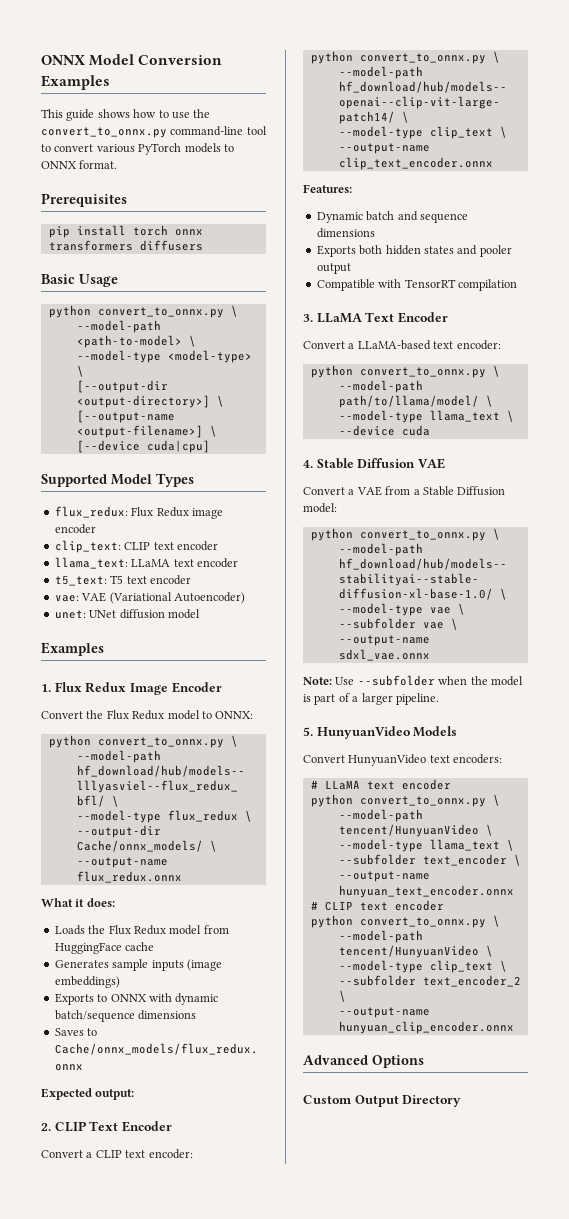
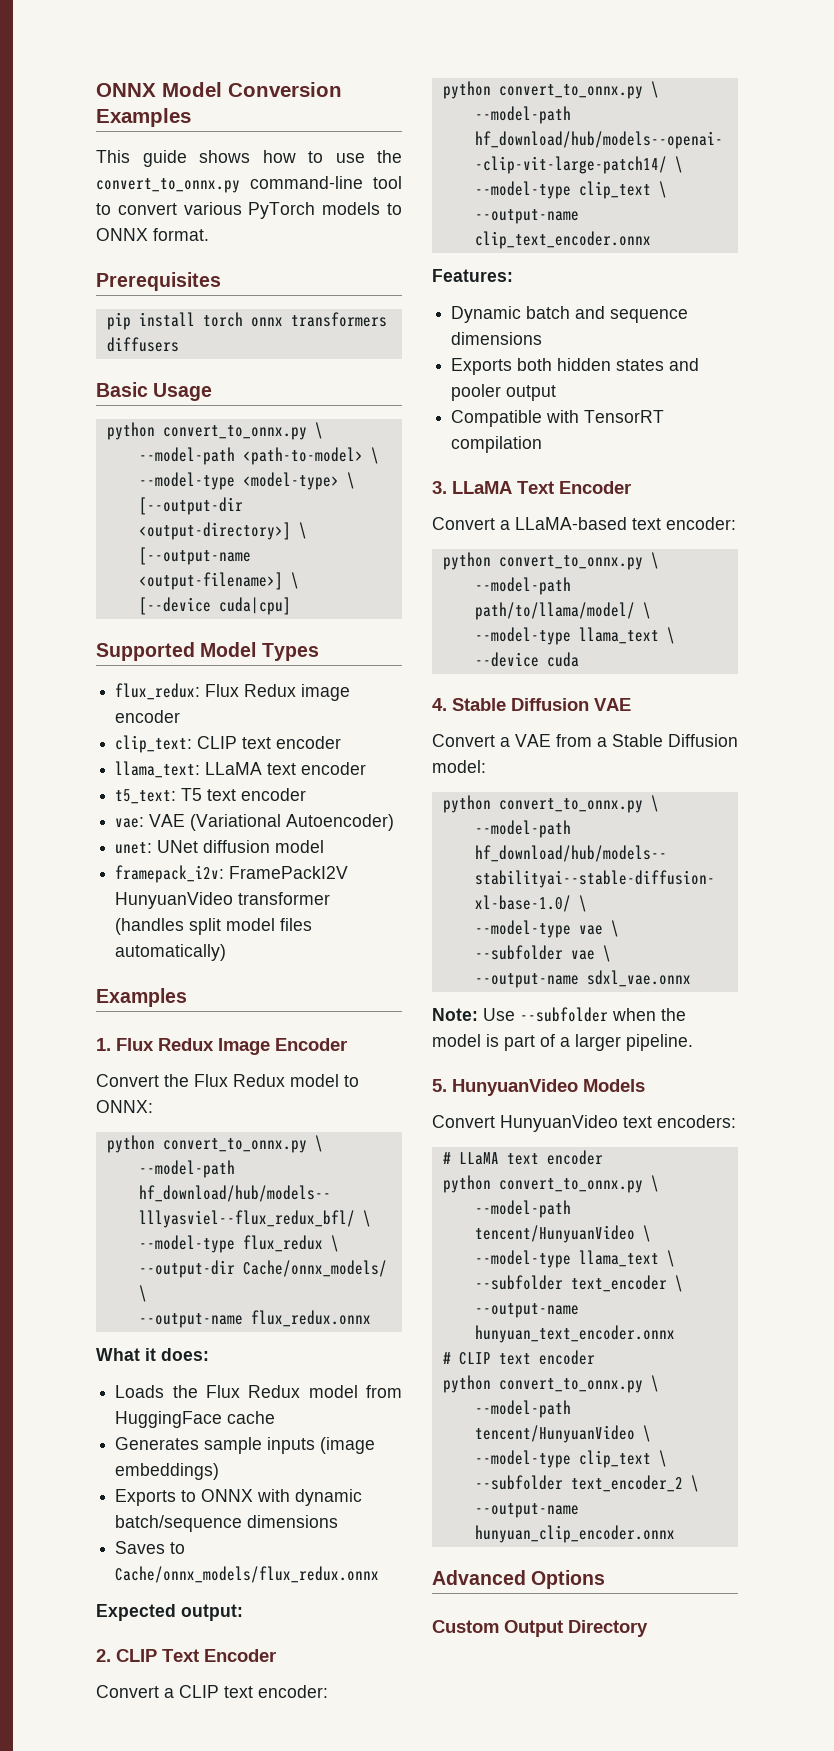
+ framepack_i2v: FramePackI2V HunyuanVideo transformer (handles split model files automatically)

